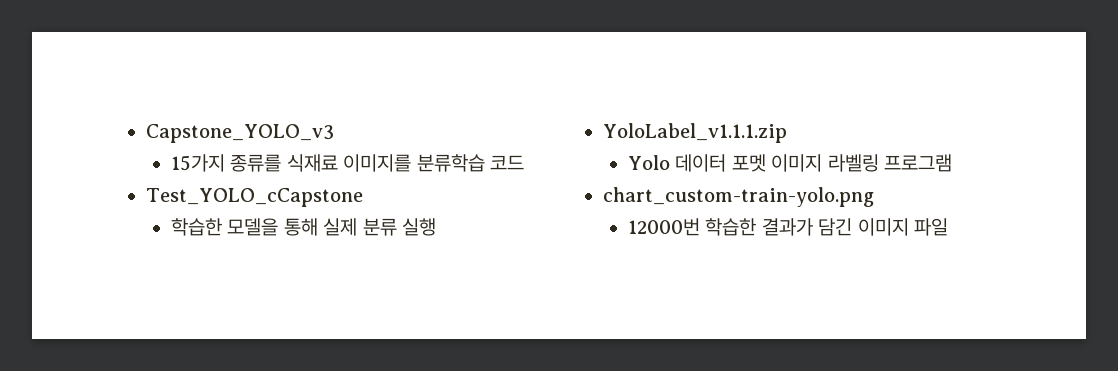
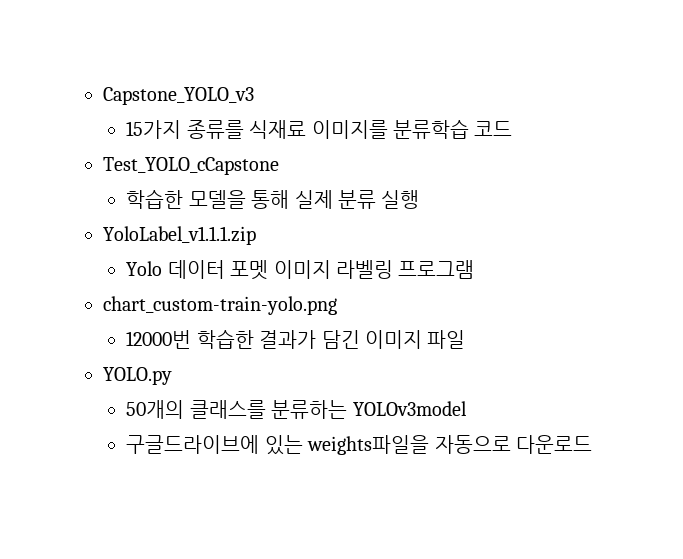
+ YOLO.py
+ 50개의 클래스를 분류하는 YOLOv3model
+ 구글드라이브에 있는 weights파일을 자동으로 다운로드

